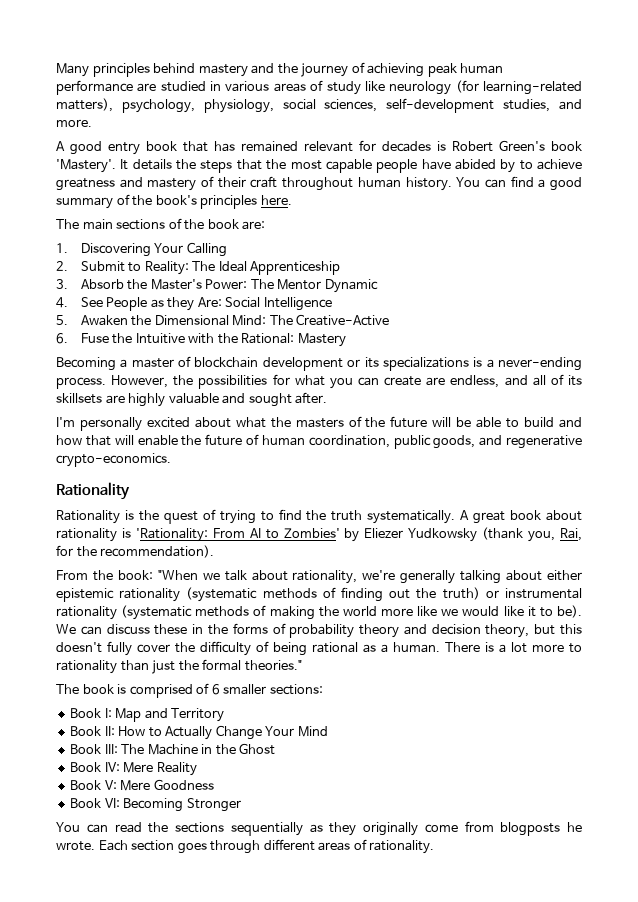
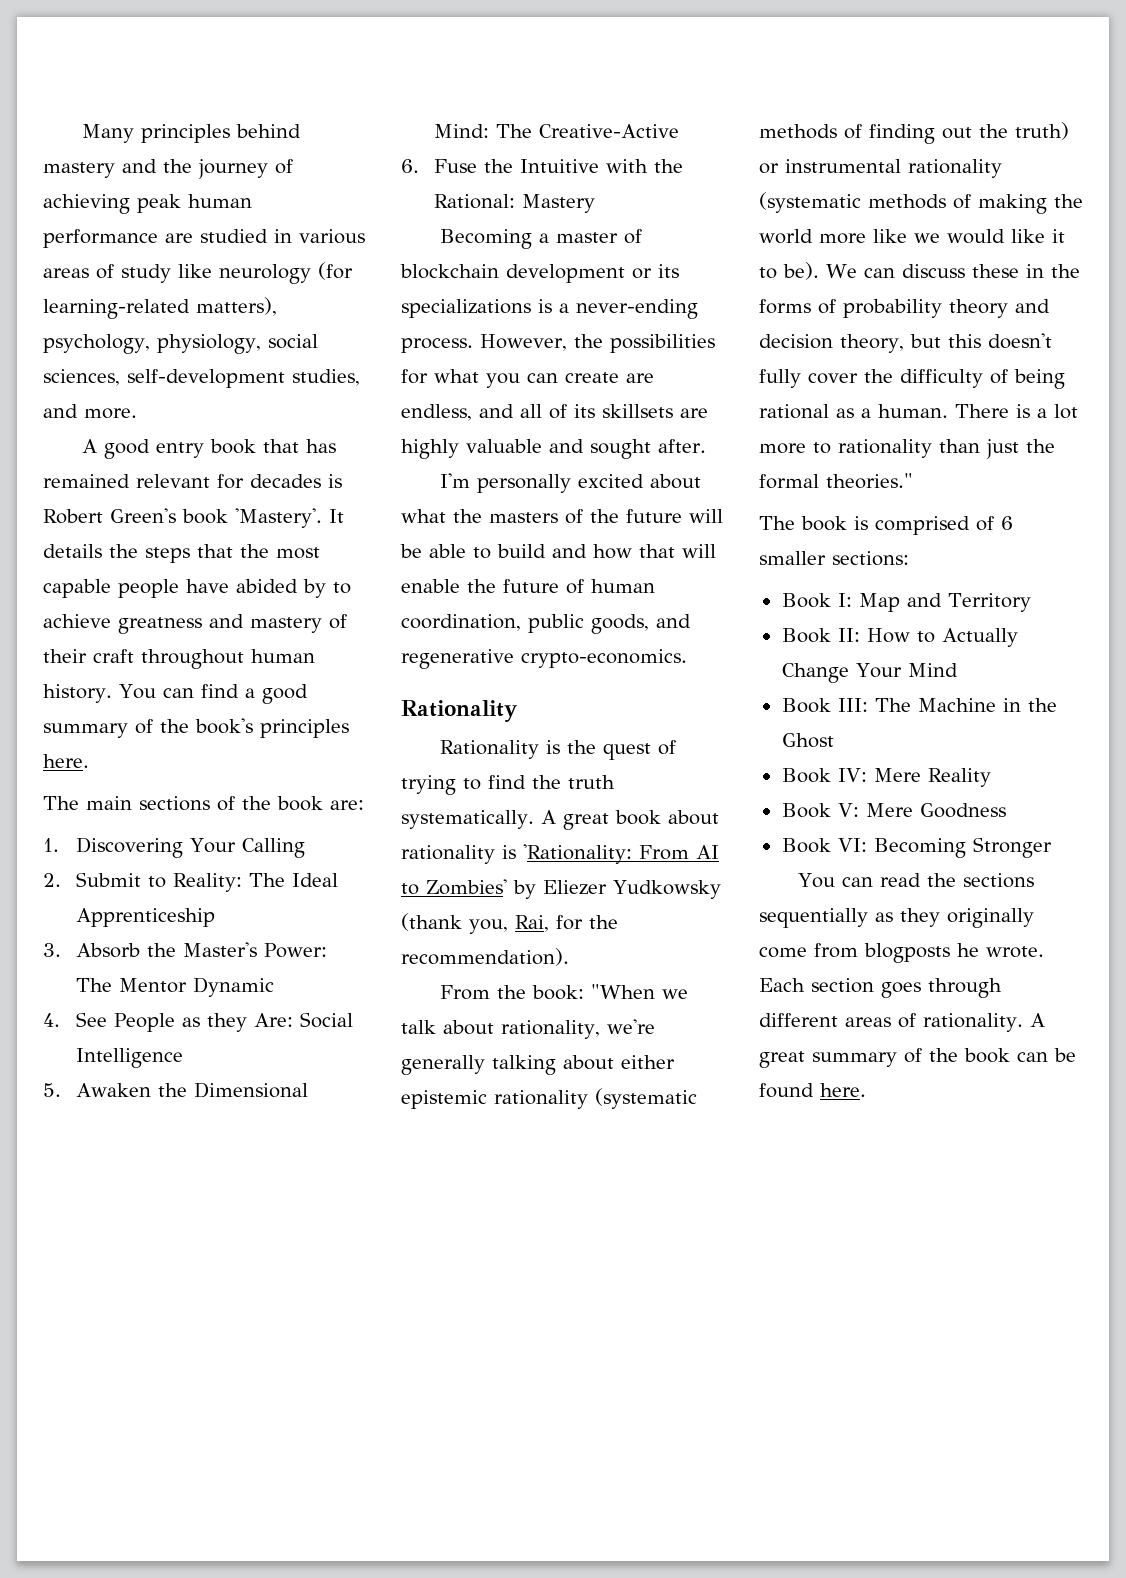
+ A great summary of the book can be found here.

